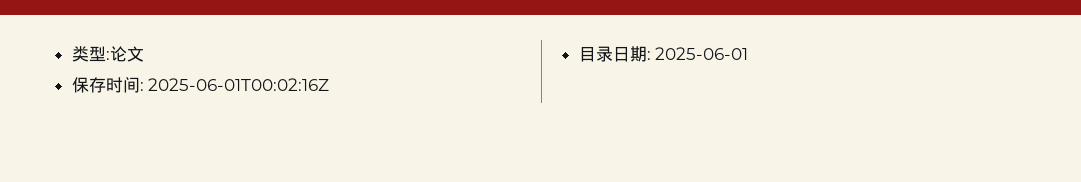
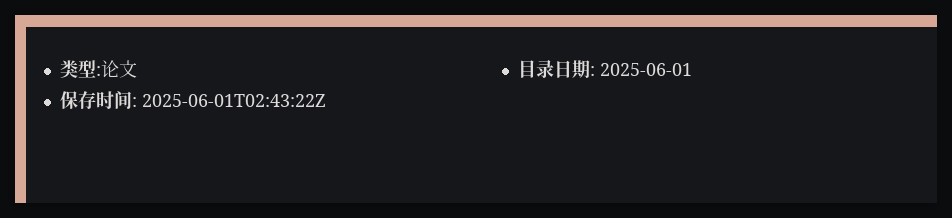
- 保存时间: 2025-06-01T00:02:16Z
+ 保存时间: 2025-06-01T02:43:22Z

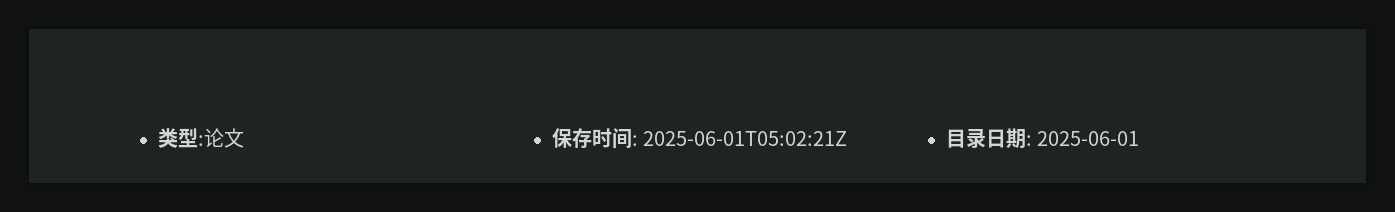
- 保存时间: 2025-06-01T02:43:22Z
+ 保存时间: 2025-06-01T05:02:21Z

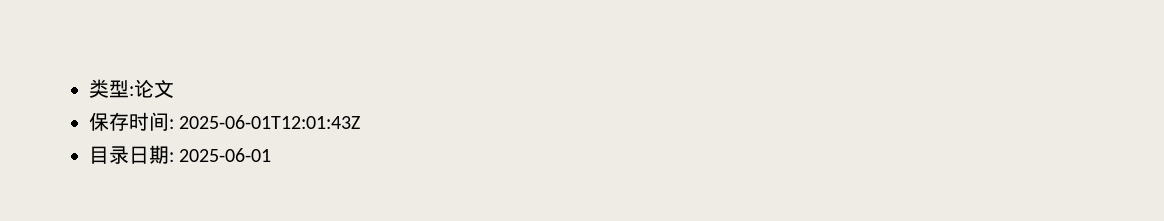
- 保存时间: 2025-06-01T05:02:21Z
+ 保存时间: 2025-06-01T12:01:43Z

